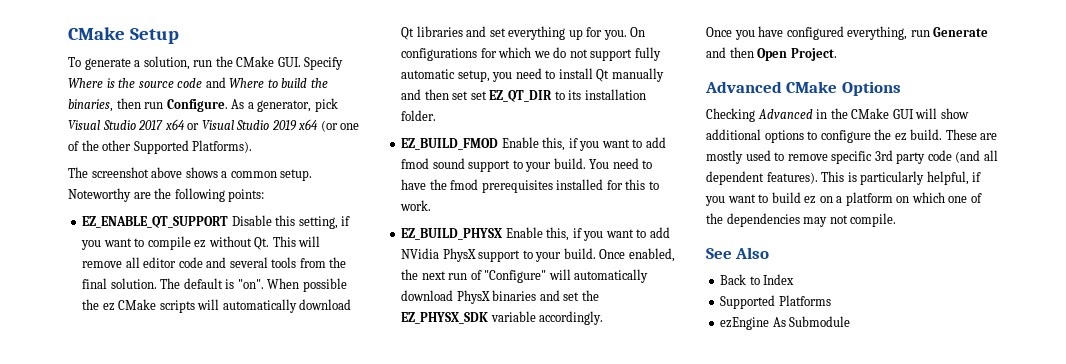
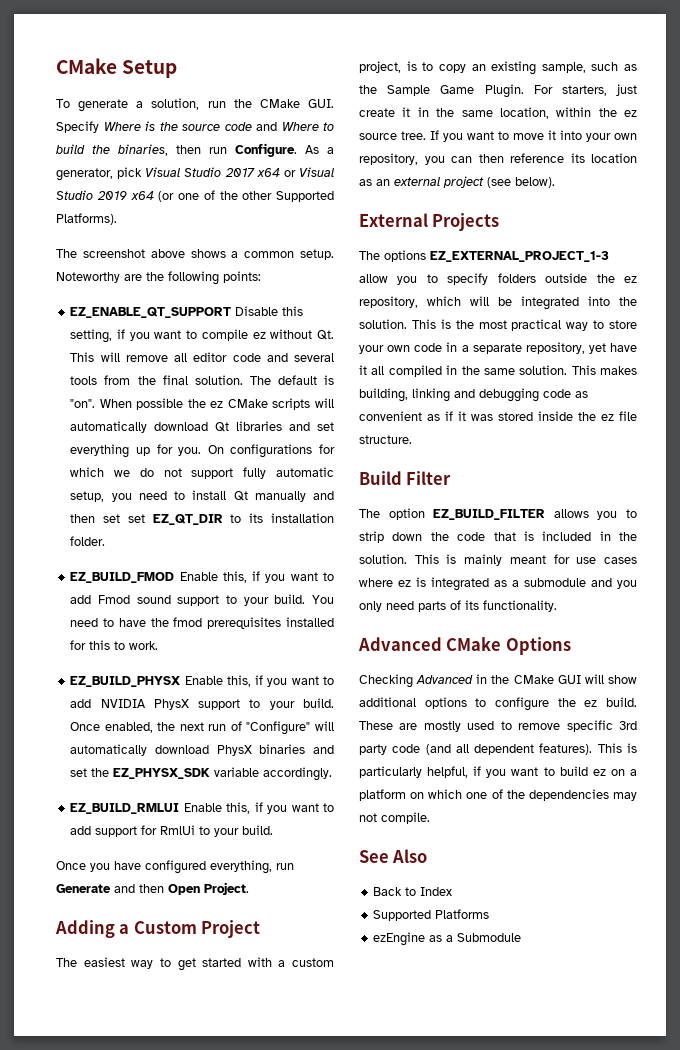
- EZ_BUILD_FMOD Enable this, if you want to add fmod sound support to your build.
+ EZ_BUILD_FMOD Enable this, if you want to add Fmod sound support to your build.
- EZ_BUILD_PHYSX Enable this, if you want to add NVidia PhysX support to your build.
+ EZ_BUILD_PHYSX Enable this, if you want to add NVIDIA PhysX support to your build.
+ EZ_BUILD_RMLUI Enable this, if you want to add support for RmlUi to your build.
+ Adding a Custom Project
+ The easiest way to get started with a custom project, is to copy an existing sample, such as the Sample Game Plugin. For starters, just create it in the same location, within the ez source tree. If you want to move it into your own repository, you can then reference its location as an external project (see below).
+ External Projects
+ The options EZ_EXTERNAL_PROJECT_1-3 allow you to specify folders outside the ez repository, which will be integrated into the solution. This is the most practical way to store your own code in a separate repository, yet have it all compiled in the same solution. This makes building, linking and debugging code as convenient as if it was stored inside the ez file structure.
+ Build Filter
+ The option EZ_BUILD_FILTER allows you to strip down the code that is included in the solution. This is mainly meant for use cases where ez is integrated as a submodule and you only need parts of its functionality.
- ezEngine As Submodule
+ ezEngine as a Submodule

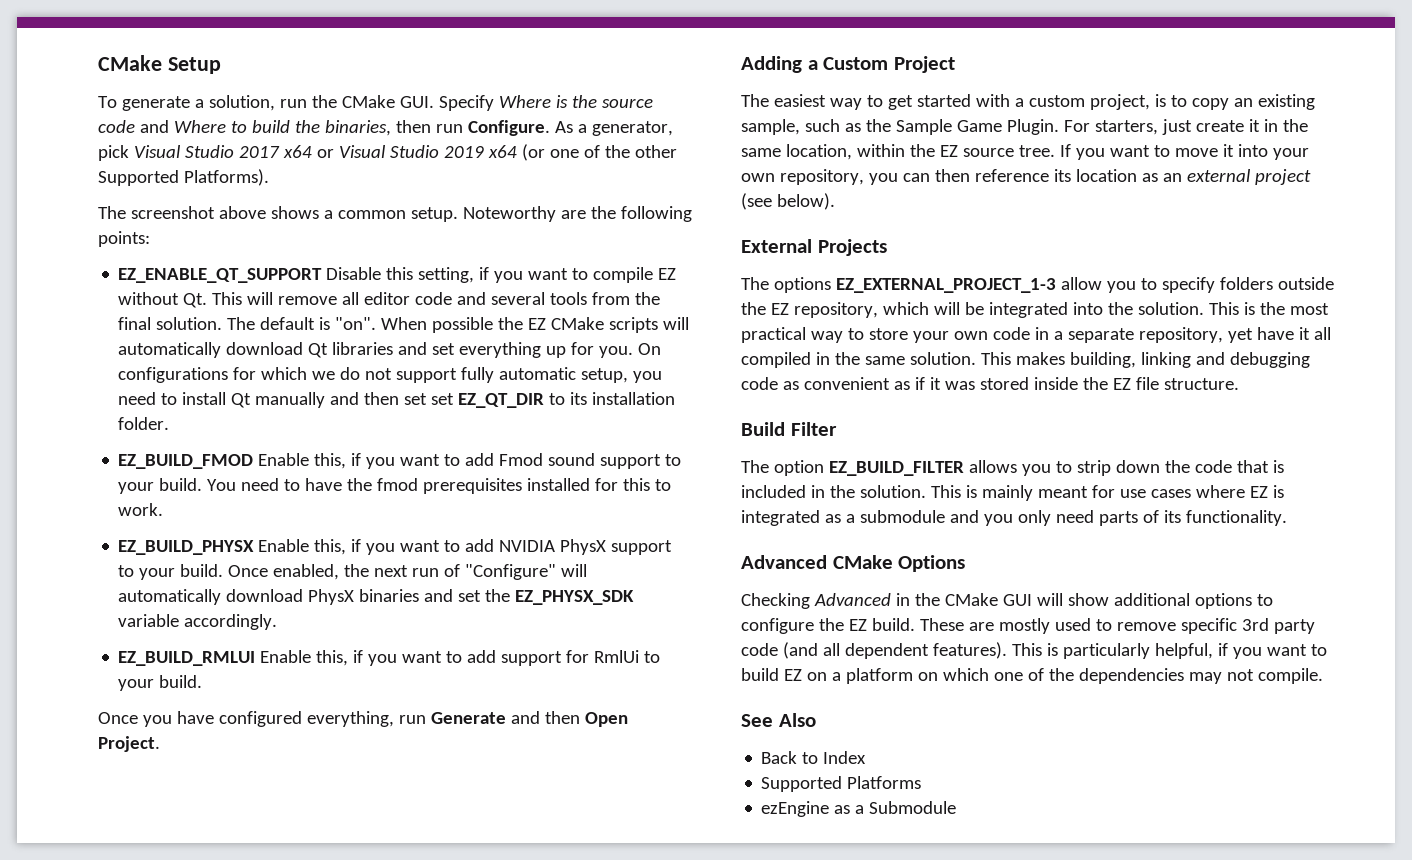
- EZ_ENABLE_QT_SUPPORT Disable this setting, if you want to compile ez without Qt. This will remove all editor code and several tools from the final solution.
+ EZ_ENABLE_QT_SUPPORT Disable this setting, if you want to compile EZ without Qt. This will remove all editor code and several tools from the final solution.
- When possible the ez CMake scripts will automatically download Qt libraries and set everything up for you.
+ When possible the EZ CMake scripts will automatically download Qt libraries and set everything up for you.
- For starters, just create it in the same location, within the ez source tree.
+ For starters, just create it in the same location, within the EZ source tree.
- The options EZ_EXTERNAL_PROJECT_1-3 allow you to specify folders outside the ez repository, which will be integrated into the solution.
+ The options EZ_EXTERNAL_PROJECT_1-3 allow you to specify folders outside the EZ repository, which will be integrated into the solution.
- This makes building, linking and debugging code as convenient as if it was stored inside the ez file structure.
+ This makes building, linking and debugging code as convenient as if it was stored inside the EZ file structure.
- This is mainly meant for use cases where ez is integrated as a submodule and you only need parts of its functionality.
+ This is mainly meant for use cases where EZ is integrated as a submodule and you only need parts of its functionality.
- Checking Advanced in the CMake GUI will show additional options to configure the ez build.
+ Checking Advanced in the CMake GUI will show additional options to configure the EZ build.
- This is particularly helpful, if you want to build ez on a platform on which one of the dependencies may not compile.
+ This is particularly helpful, if you want to build EZ on a platform on which one of the dependencies may not compile.

